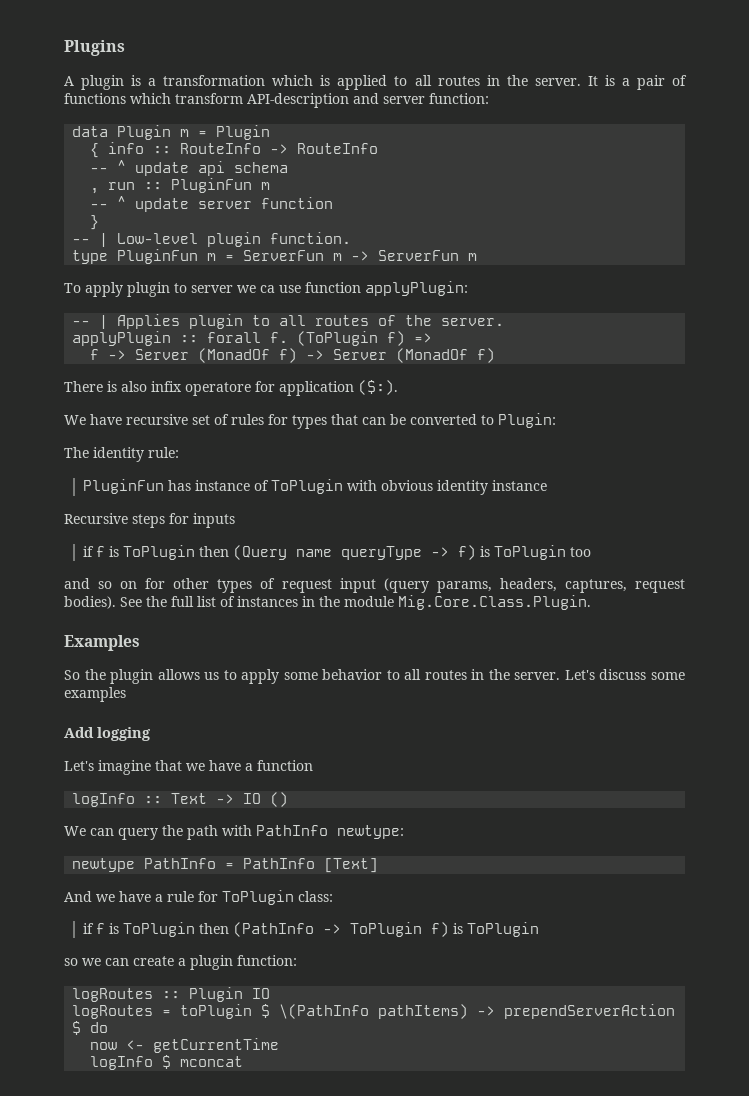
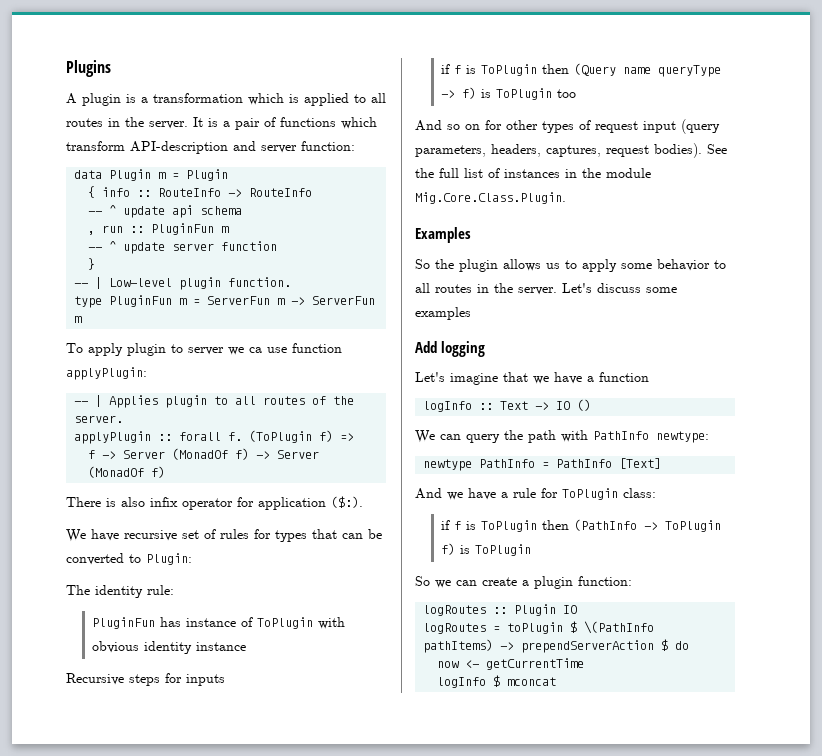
- There is also infix operatore for application ($:).
+ There is also infix operator for application ($:).
- and so on for other types of request input (query params, headers, captures, request bodies).
+ And so on for other types of request input (query parameters, headers, captures, request bodies).
- so we can create a plugin function:
+ So we can create a plugin function:

